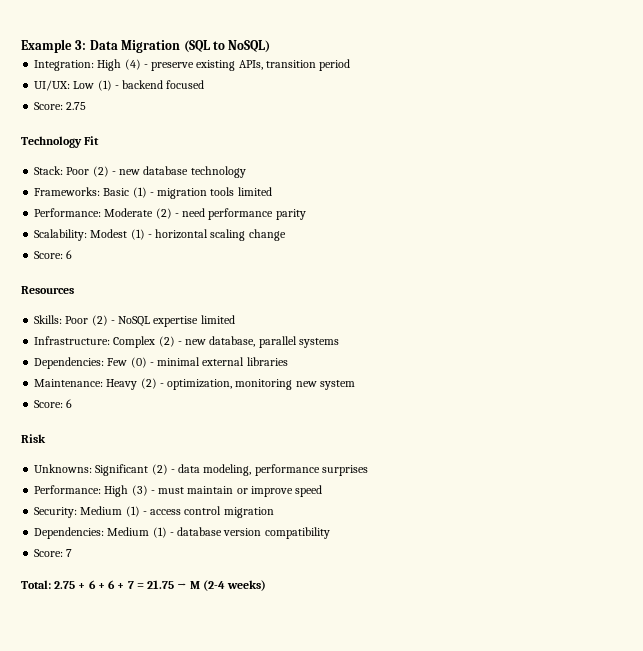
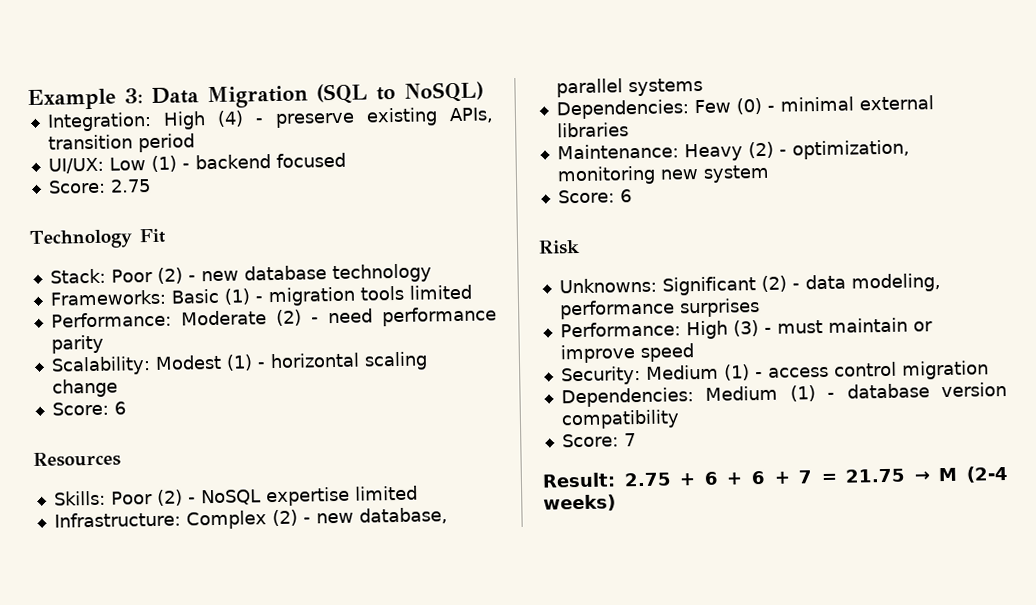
- Total: 2.75 + 6 + 6 + 7 = 21.75 → M (2-4 weeks)
+ Result: 2.75 + 6 + 6 + 7 = 21.75 → M (2-4 weeks)

